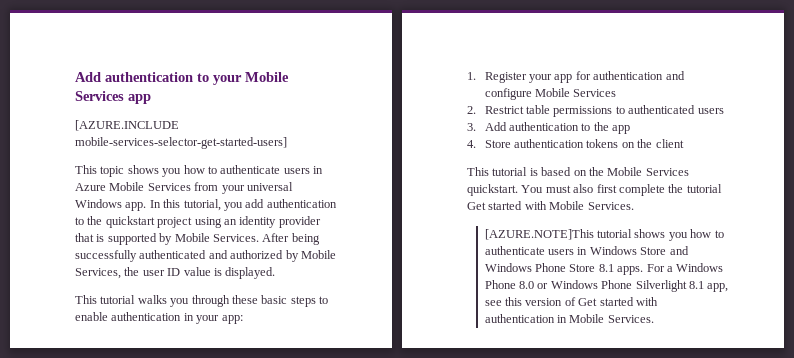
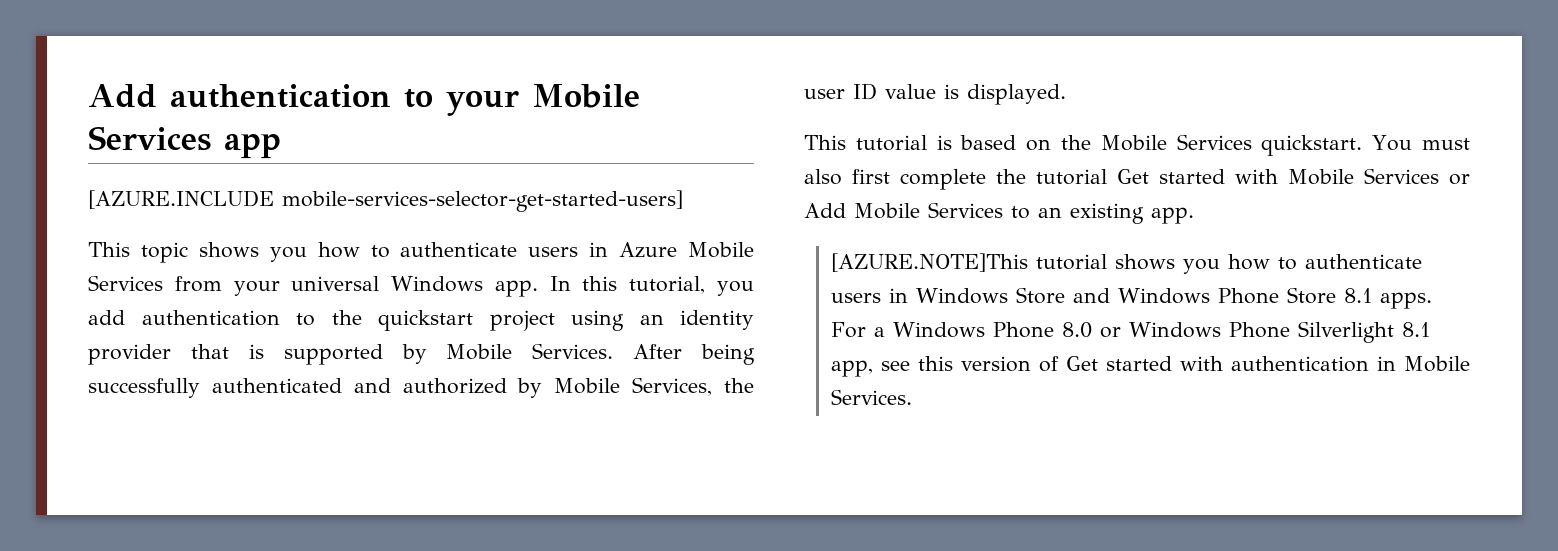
- This tutorial walks you through these basic steps to enable authentication in your app:
- 1. Register your app for authentication and configure Mobile Services
- 2. Restrict table permissions to authenticated users
- 3. Add authentication to the app
- 4. Store authentication tokens on the client
- You must also first complete the tutorial Get started with Mobile Services.
+ You must also first complete the tutorial Get started with Mobile Services or Add Mobile Services to an existing app.

